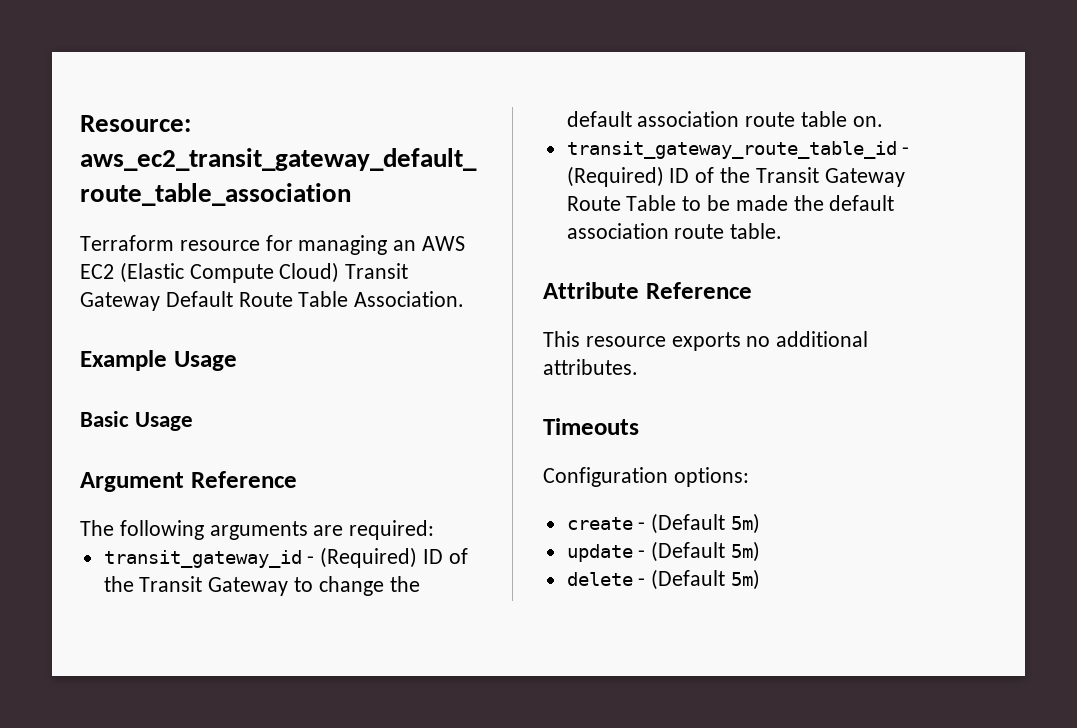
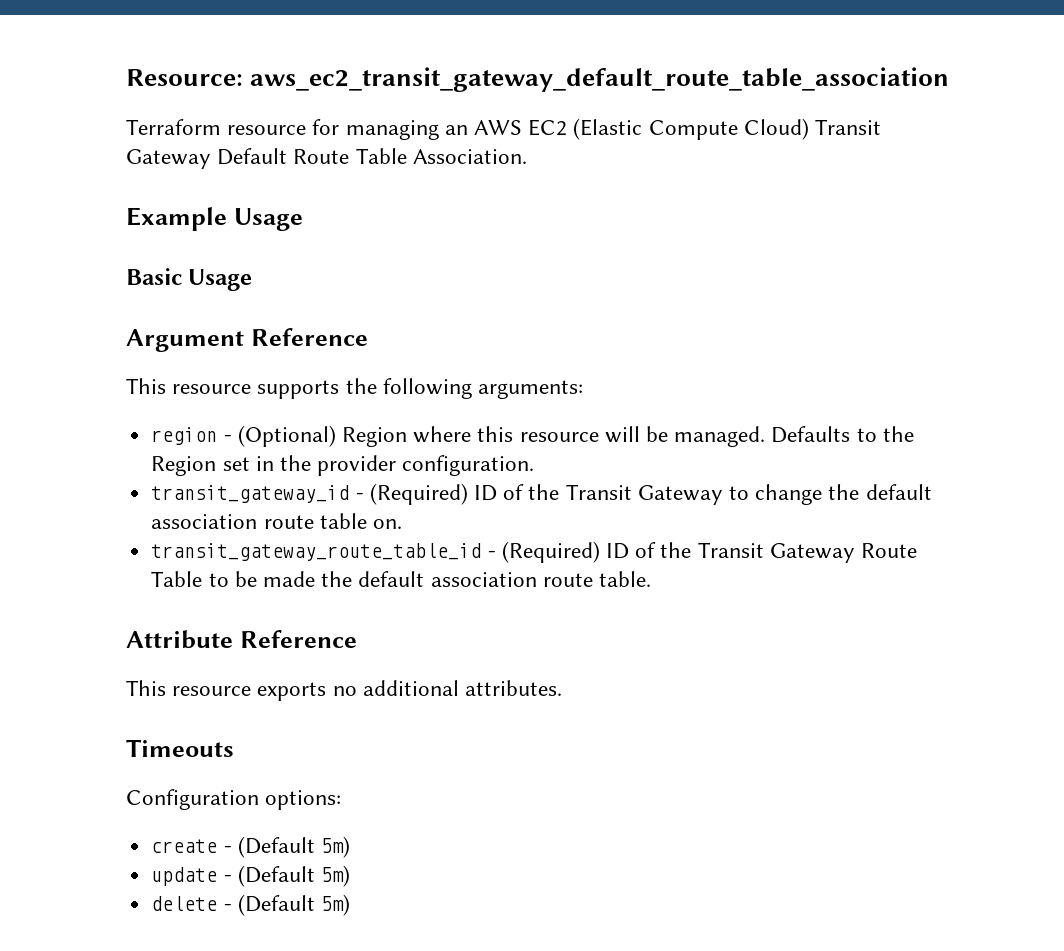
- The following arguments are required:
+ This resource supports the following arguments:
+ region - (Optional) Region where this resource will be managed. Defaults to the Region set in the provider configuration.

